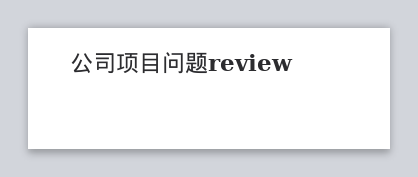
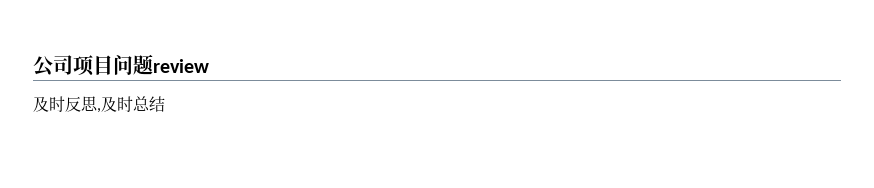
+ 及时反思,及时总结

